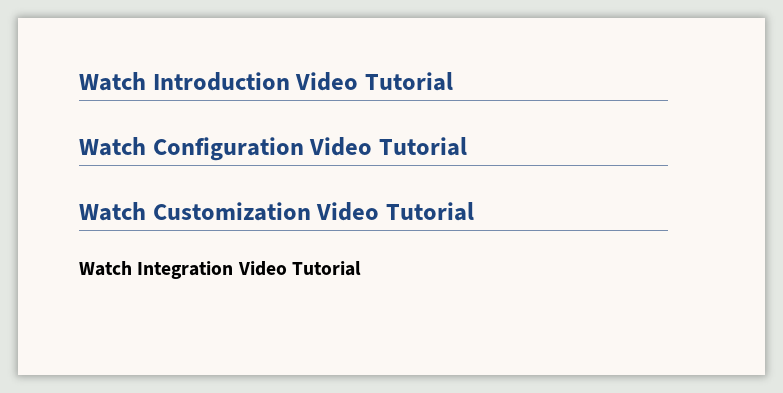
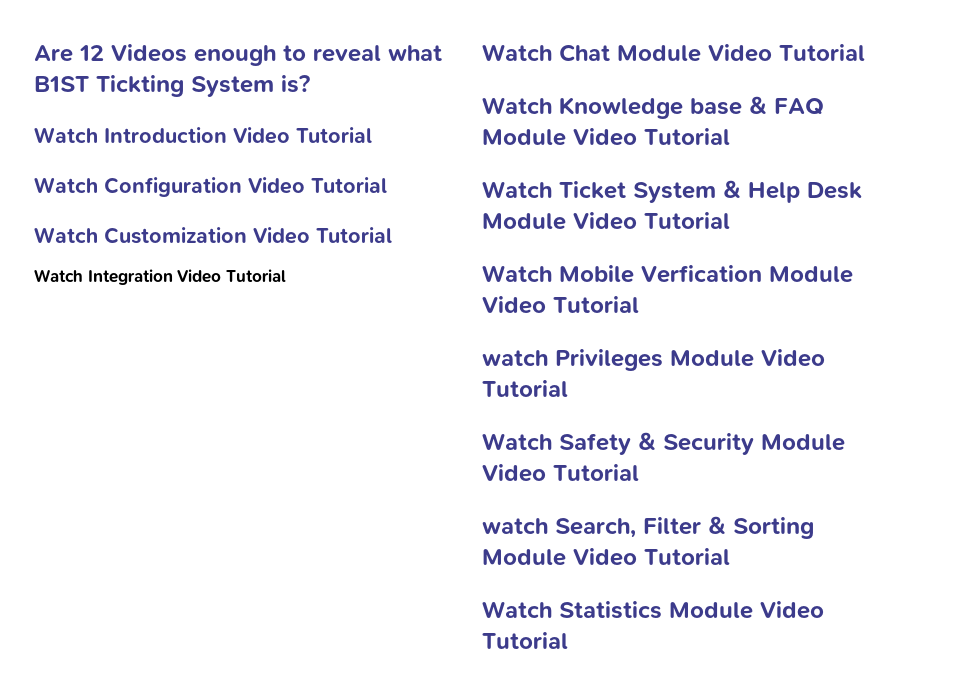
+ Are 12 Videos enough to reveal what B1ST Tickting System is?
+ Watch Chat Module Video Tutorial
+ Watch Knowledge base & FAQ Module Video Tutorial
+ Watch Ticket System & Help Desk Module Video Tutorial
+ Watch Mobile Verfication Module Video Tutorial
+ watch Privileges Module Video Tutorial
+ Watch Safety & Security Module Video Tutorial
+ watch Search, Filter & Sorting Module Video Tutorial
+ Watch Statistics Module Video Tutorial

